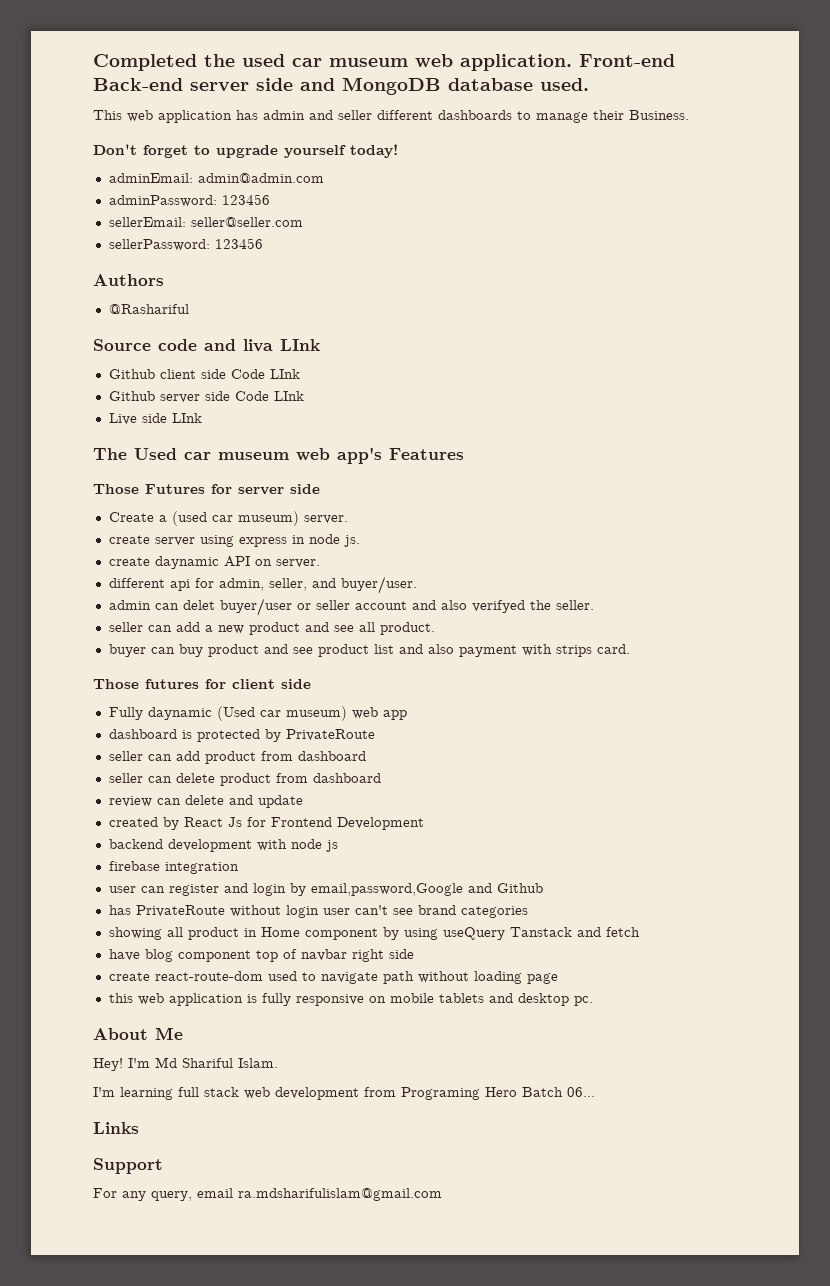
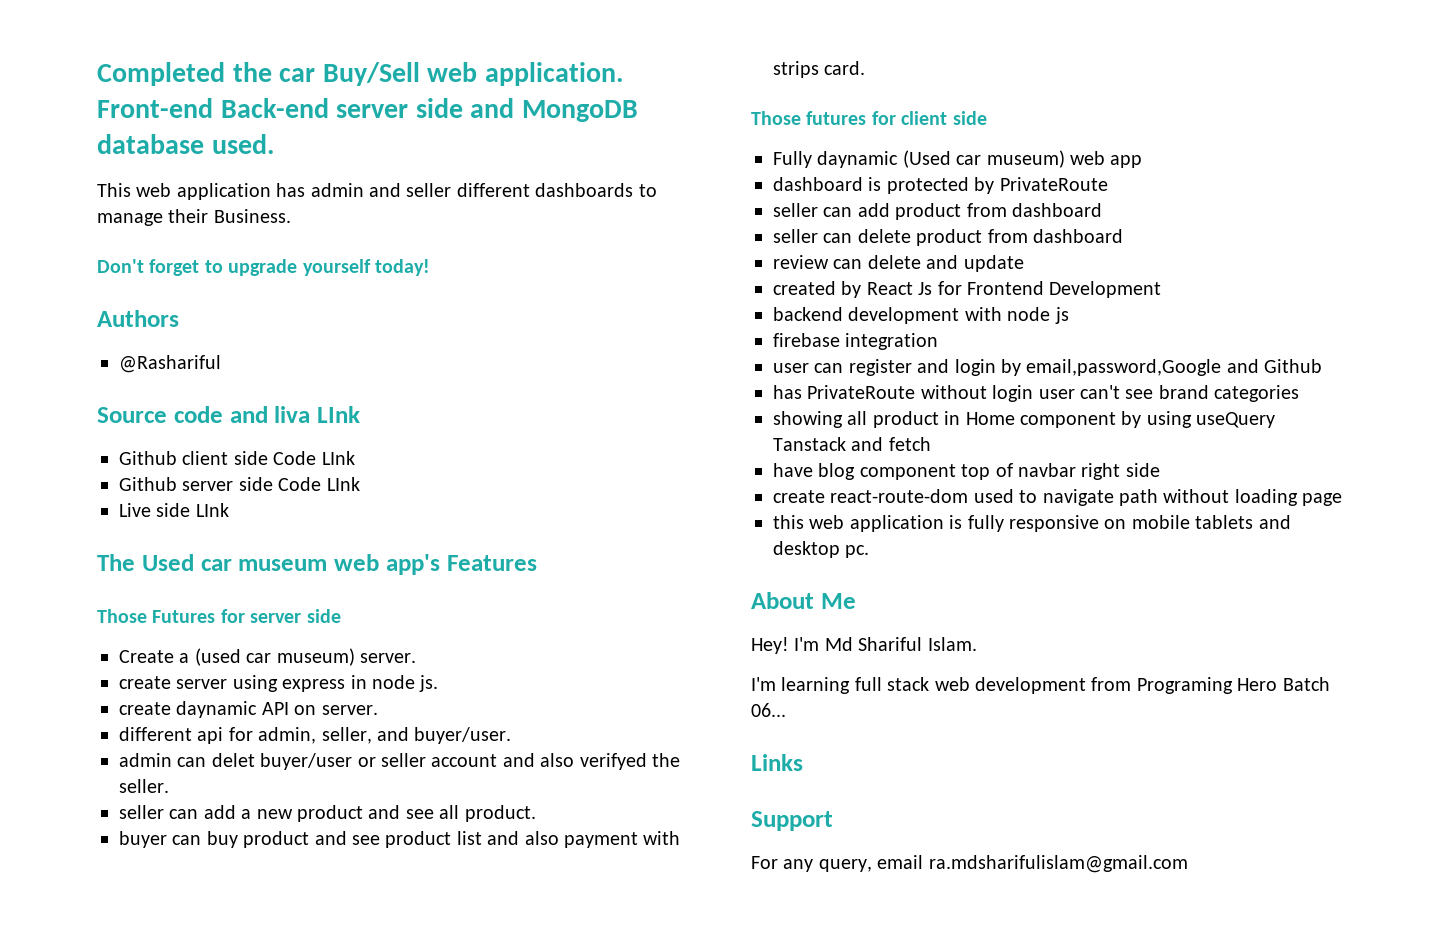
- Completed the used car museum web application.
+ Completed the car Buy/Sell web application.
- adminEmail: admin@admin.com
- adminPassword: 123456
- sellerEmail: seller@seller.com
- sellerPassword: 123456

